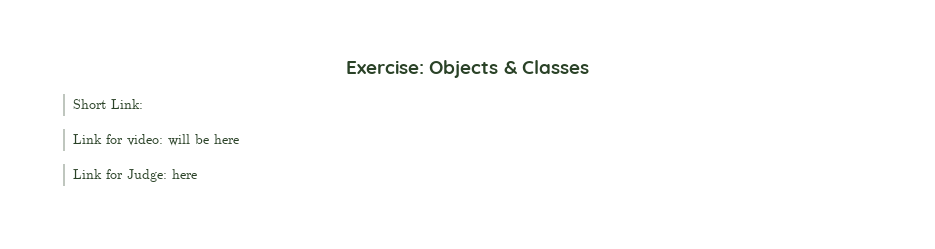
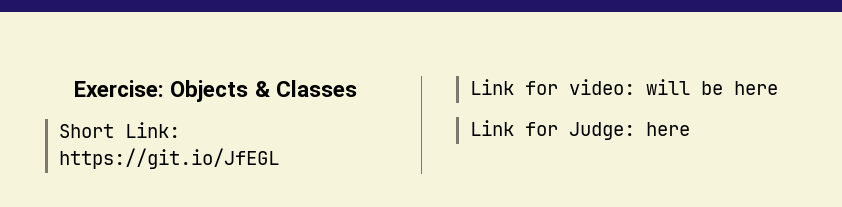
- Short Link:
+ Short Link: https://git.io/JfEGL

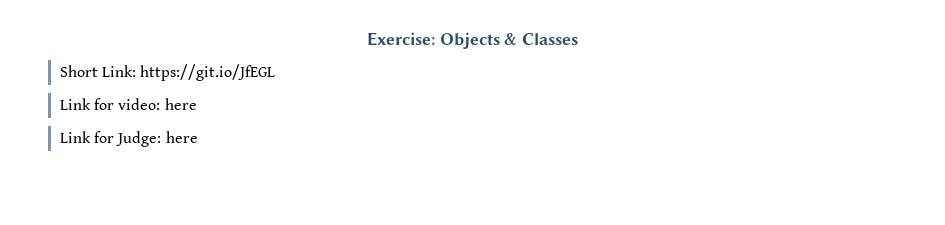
- Link for video: will be here
+ Link for video: here

